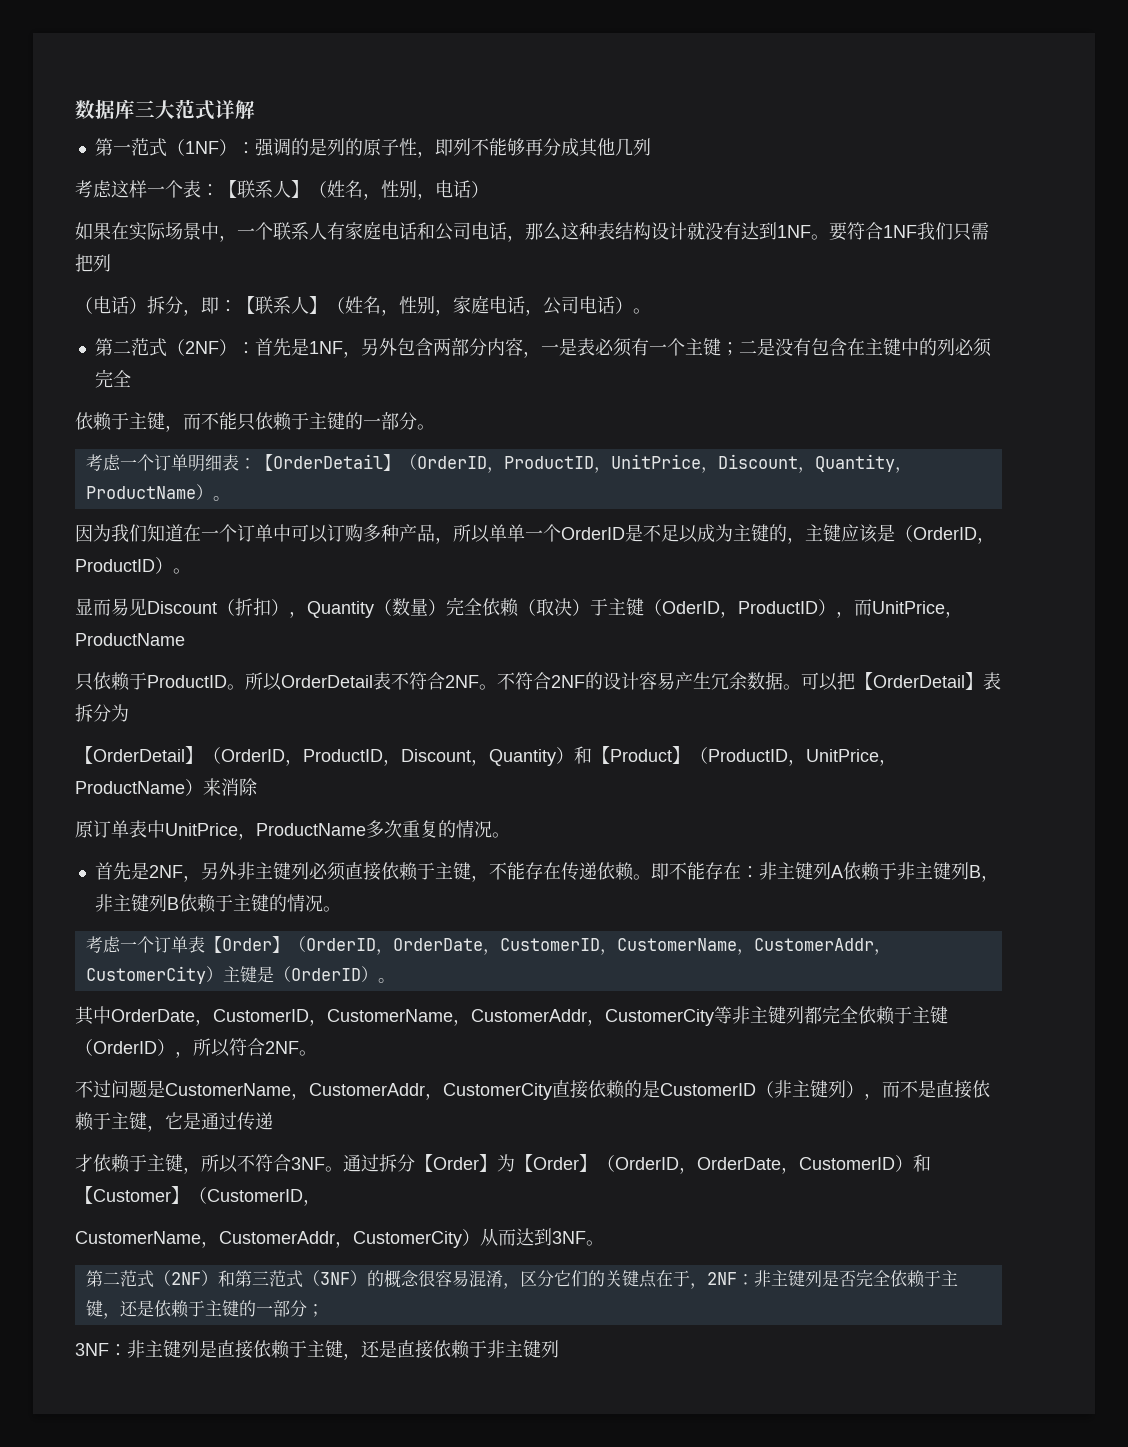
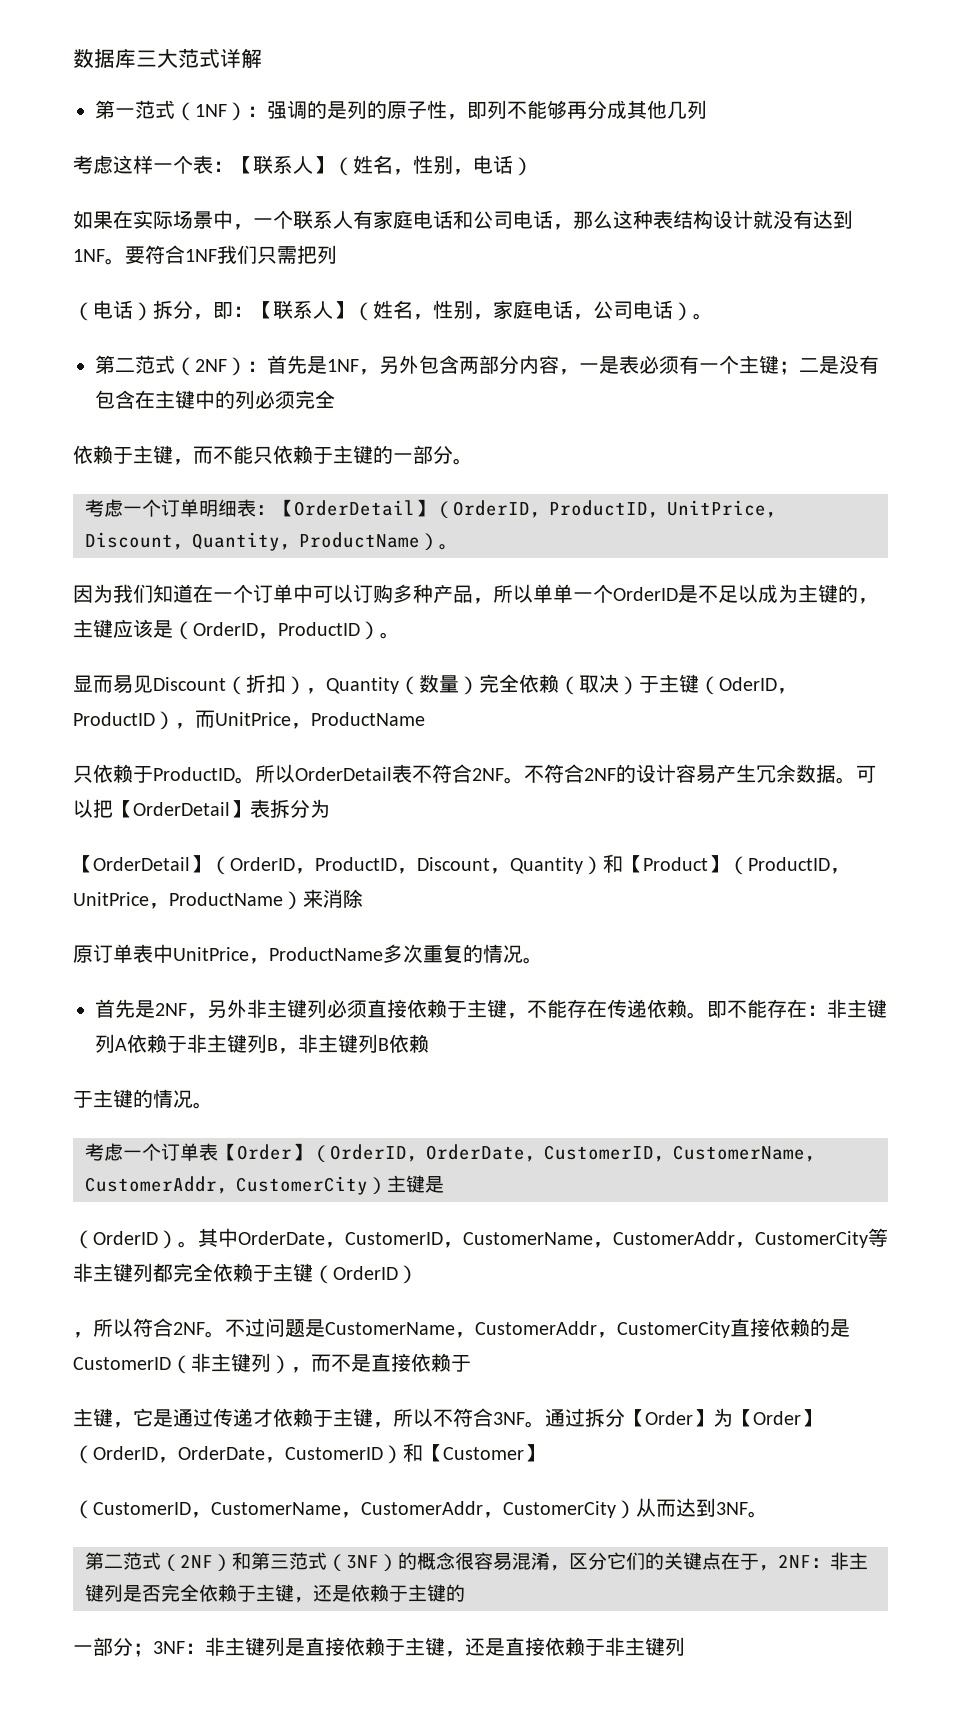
- 即不能存在：非主键列A依赖于非主键列B，非主键列B依赖于主键的情况。
+ 即不能存在：非主键列A依赖于非主键列B，非主键列B依赖
+ 于主键的情况。
- 考虑一个订单表【Order】（OrderID，OrderDate，CustomerID，CustomerName，CustomerAddr，CustomerCity）主键是（OrderID）。
- 其中OrderDate，CustomerID，CustomerName，CustomerAddr，CustomerCity等非主键列都完全依赖于主键（OrderID），所以符合2NF。
- 不过问题是CustomerName，CustomerAddr，CustomerCity直接依赖的是CustomerID（非主键列），而不是直接依赖于主键，它是通过传递
- 才依赖于主键，所以不符合3NF。
+ 考虑一个订单表【Order】（OrderID，OrderDate，CustomerID，CustomerName，CustomerAddr，CustomerCity）主键是
+ （OrderID）。其中OrderDate，CustomerID，CustomerName，CustomerAddr，CustomerCity等非主键列都完全依赖于主键（OrderID）
+ ，所以符合2NF。不过问题是CustomerName，CustomerAddr，CustomerCity直接依赖的是CustomerID（非主键列），而不是直接依赖于
+ 主键，它是通过传递才依赖于主键，所以不符合3NF。
- 通过拆分【Order】为【Order】（OrderID，OrderDate，CustomerID）和【Customer】（CustomerID，
- CustomerName，CustomerAddr，CustomerCity）从而达到3NF。
+ 通过拆分【Order】为【Order】（OrderID，OrderDate，CustomerID）和【Customer】
+ （CustomerID，CustomerName，CustomerAddr，CustomerCity）从而达到3NF。
- 第二范式（2NF）和第三范式（3NF）的概念很容易混淆，区分它们的关键点在于，2NF：非主键列是否完全依赖于主键，还是依赖于主键的一部分；
- 3NF：非主键列是直接依赖于主键，还是直接依赖于非主键列
+ 第二范式（2NF）和第三范式（3NF）的概念很容易混淆，区分它们的关键点在于，2NF：非主键列是否完全依赖于主键，还是依赖于主键的
+ 一部分；3NF：非主键列是直接依赖于主键，还是直接依赖于非主键列

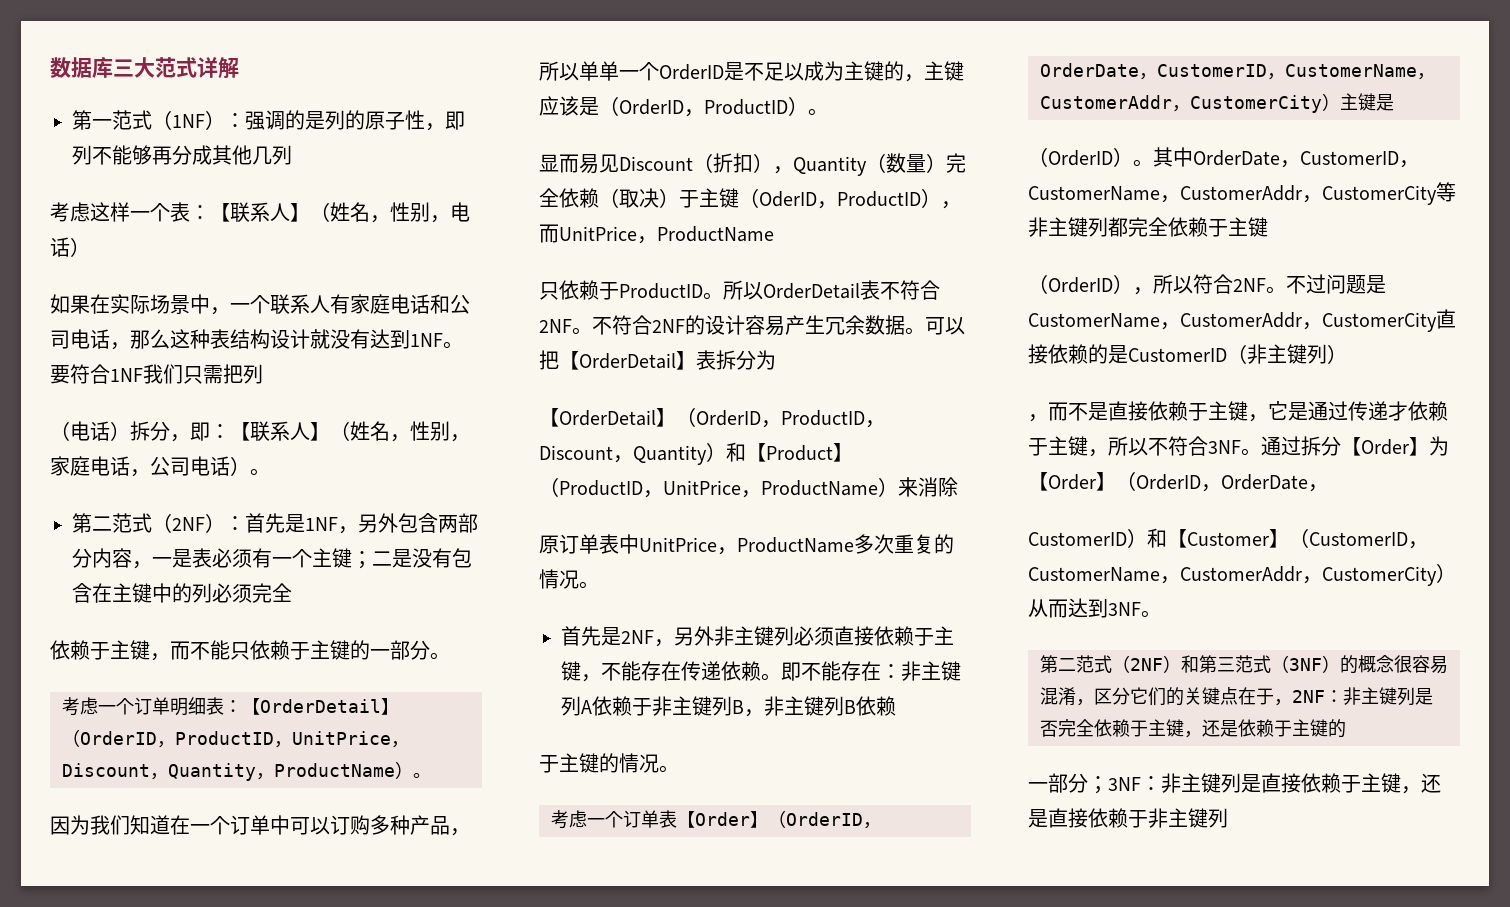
- 其中OrderDate，CustomerID，CustomerName，CustomerAddr，CustomerCity等非主键列都完全依赖于主键（OrderID）
- ，所以符合2NF。
+ 其中OrderDate，CustomerID，CustomerName，CustomerAddr，CustomerCity等非主键列都完全依赖于主键
+ （OrderID），所以符合2NF。
- 不过问题是CustomerName，CustomerAddr，CustomerCity直接依赖的是CustomerID（非主键列），而不是直接依赖于
- 主键，它是通过传递才依赖于主键，所以不符合3NF。
+ 不过问题是CustomerName，CustomerAddr，CustomerCity直接依赖的是CustomerID（非主键列）
+ ，而不是直接依赖于主键，它是通过传递才依赖于主键，所以不符合3NF。
- 通过拆分【Order】为【Order】（OrderID，OrderDate，CustomerID）和【Customer】
- （CustomerID，CustomerName，CustomerAddr，CustomerCity）从而达到3NF。
+ 通过拆分【Order】为【Order】（OrderID，OrderDate，
+ CustomerID）和【Customer】（CustomerID，CustomerName，CustomerAddr，CustomerCity）从而达到3NF。

